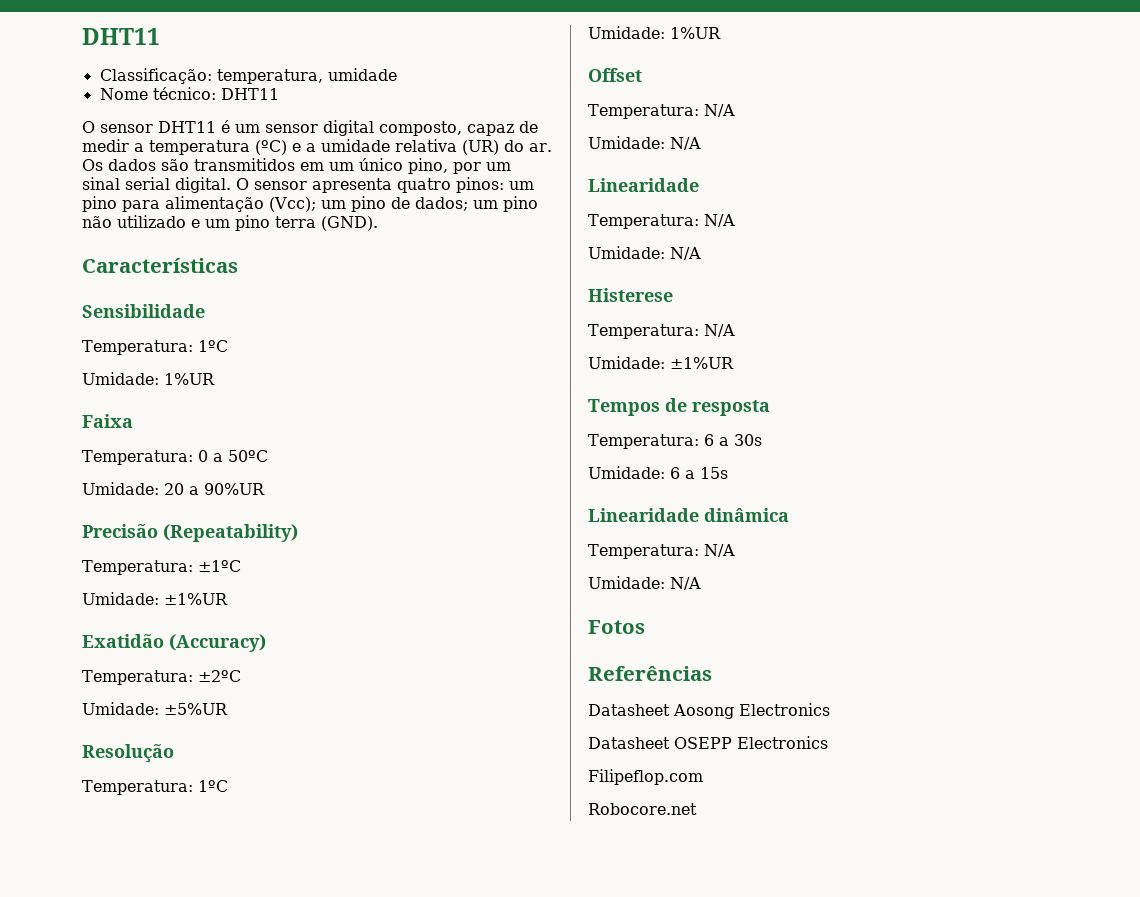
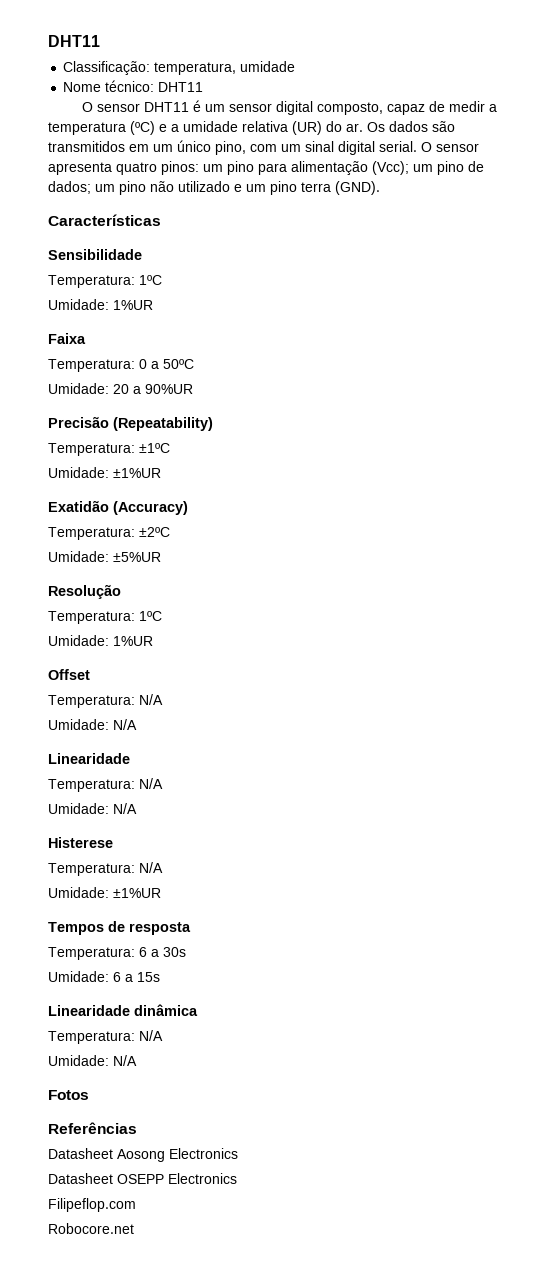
- Os dados são transmitidos em um único pino, por um sinal serial digital.
+ Os dados são transmitidos em um único pino, com um sinal digital serial.

